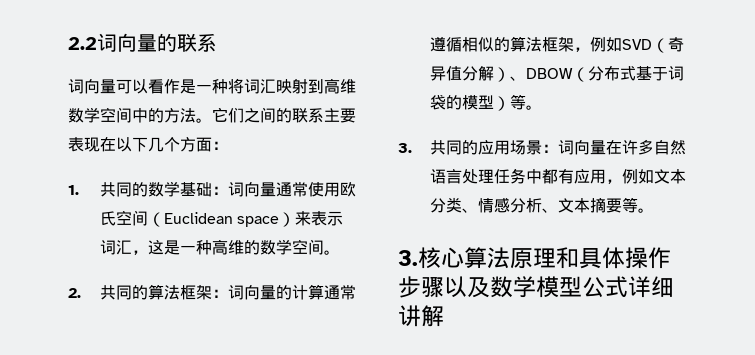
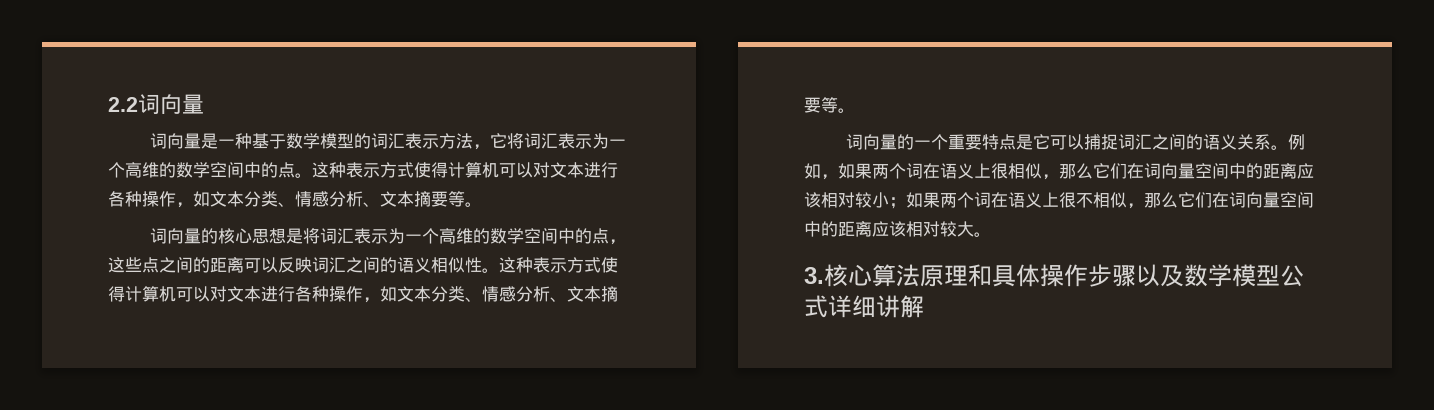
- 2.2词向量的联系
- 词向量可以看作是一种将词汇映射到高维数学空间中的方法。它们之间的联系主要表现在以下几个方面：
- 1.共同的数学基础：词向量通常使用欧氏空间（Euclidean space）来表示词汇，这是一种高维的数学空间。
- 2.共同的算法框架：词向量的计算通常遵循相似的算法框架，例如SVD（奇异值分解）、DBOW（分布式基于词袋的模型）等。
- 3.共同的应用场景：词向量在许多自然语言处理任务中都有应用，例如文本分类、情感分析、文本摘要等。
+ 2.2词向量
+ 词向量是一种基于数学模型的词汇表示方法，它将词汇表示为一个高维的数学空间中的点。这种表示方式使得计算机可以对文本进行各种操作，如文本分类、情感分析、文本摘要等。
+ 词向量的核心思想是将词汇表示为一个高维的数学空间中的点，这些点之间的距离可以反映词汇之间的语义相似性。这种表示方式使得计算机可以对文本进行各种操作，如文本分类、情感分析、文本摘要等。
+ 词向量的一个重要特点是它可以捕捉词汇之间的语义关系。例如，如果两个词在语义上很相似，那么它们在词向量空间中的距离应该相对较小；如果两个词在语义上很不相似，那么它们在词向量空间中的距离应该相对较大。

